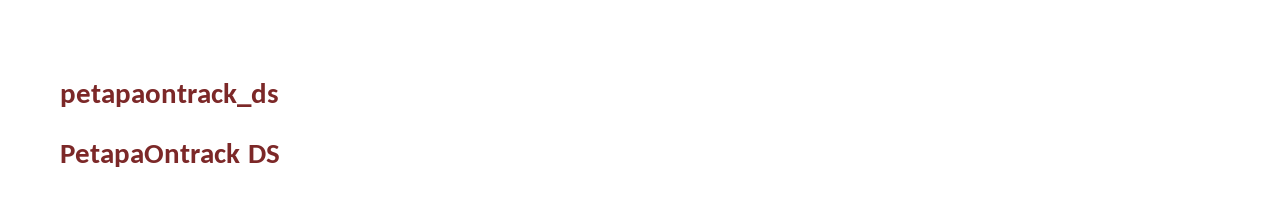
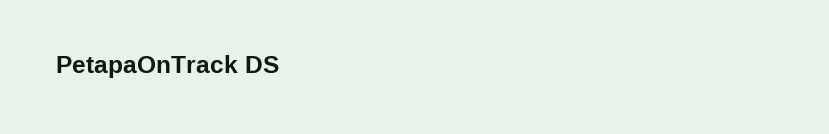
- petapaontrack_ds
- PetapaOntrack DS
+ PetapaOnTrack DS

